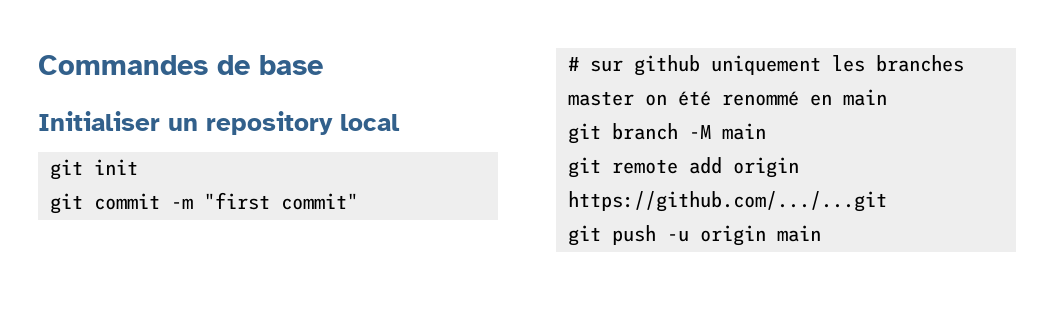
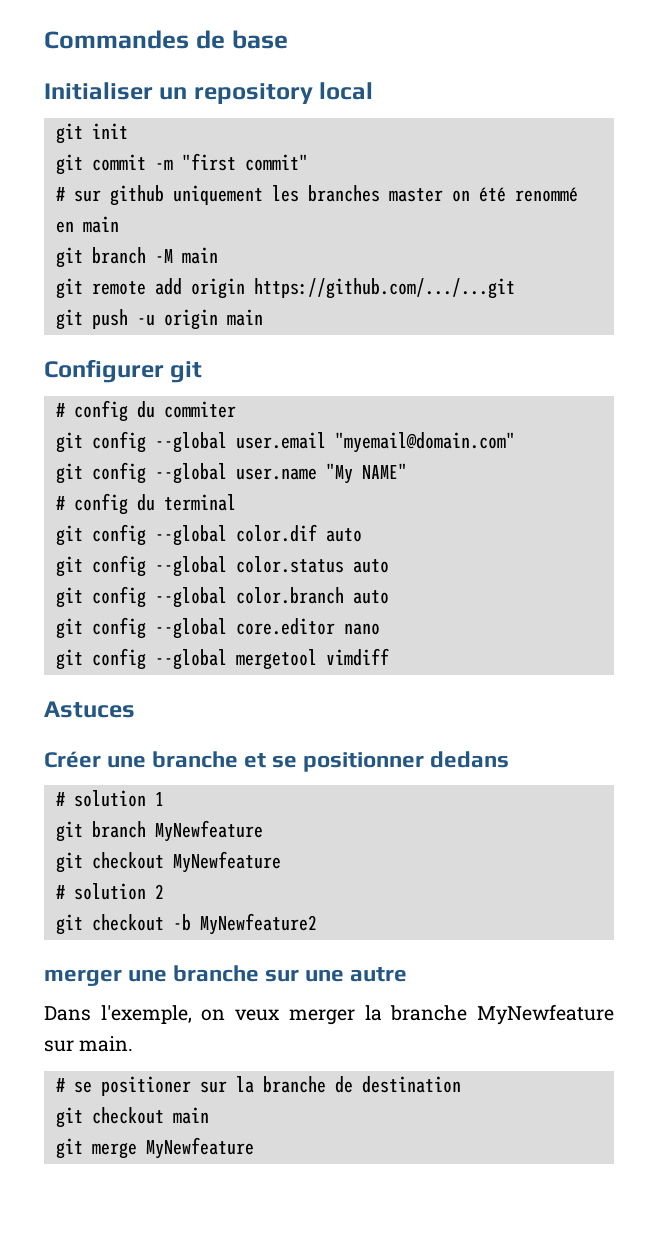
+ Configurer git
+ # config du commiter
+ git config --global user.email "myemail@domain.com"
+ git config --global user.name "My NAME"
+ # config du terminal
+ git config --global color.dif auto
+ git config --global color.status auto
+ git config --global color.branch auto
+ git config --global core.editor nano
+ git config --global mergetool vimdiff
+ Astuces
+ Créer une branche et se positionner dedans
+ # solution 1
+ git branch MyNewfeature
+ git checkout MyNewfeature
+ # solution 2
+ git checkout -b MyNewfeature2
+ merger une branche sur une autre
+ Dans l'exemple, on veux merger la branche MyNewfeature sur main.
+ # se positioner sur la branche de destination
+ git checkout main
+ git merge MyNewfeature

